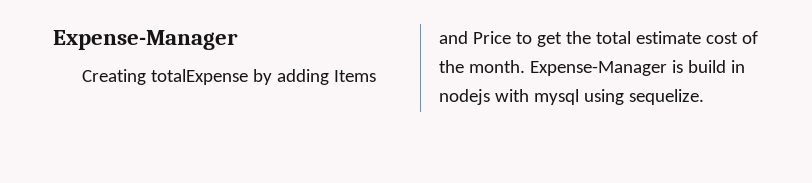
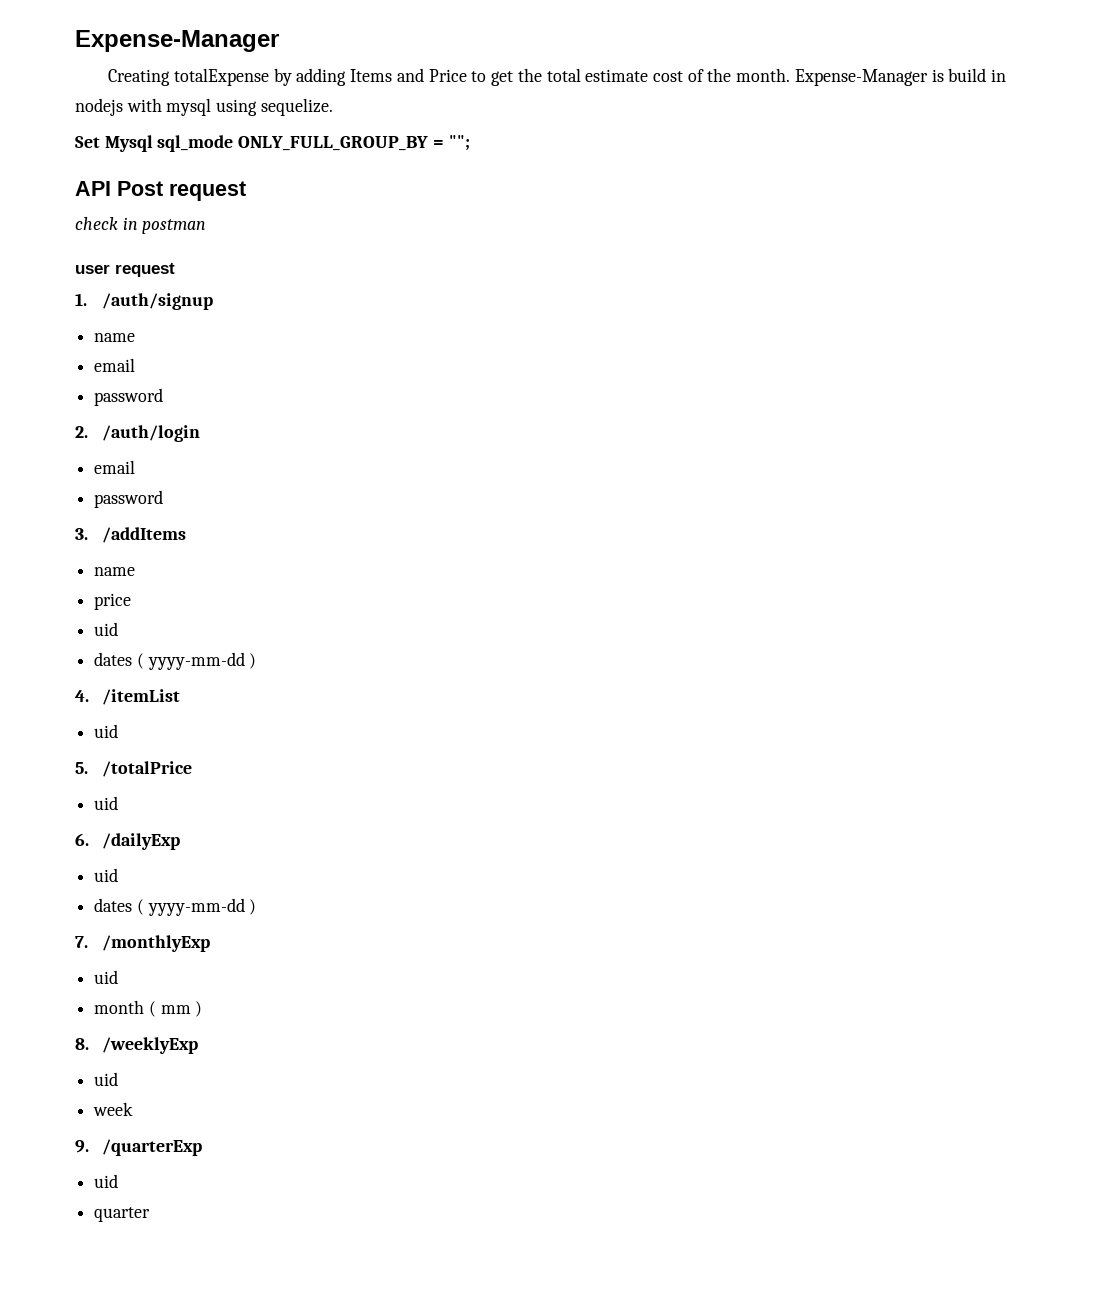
+ Set Mysql sql_mode ONLY_FULL_GROUP_BY = "";
+ API Post request
+ check in postman
+ user request
+ 1. /auth/signup
+ name
+ email
+ password
+ 2. /auth/login
+ email
+ password
+ 3. /addItems
+ name
+ price
+ uid
+ dates ( yyyy-mm-dd )
+ 4. /itemList
+ uid
+ 5. /totalPrice
+ uid
+ 6. /dailyExp
+ uid
+ dates ( yyyy-mm-dd )
+ 7. /monthlyExp
+ uid
+ month ( mm )
+ 8. /weeklyExp
+ uid
+ week
+ 9. /quarterExp
+ uid
+ quarter

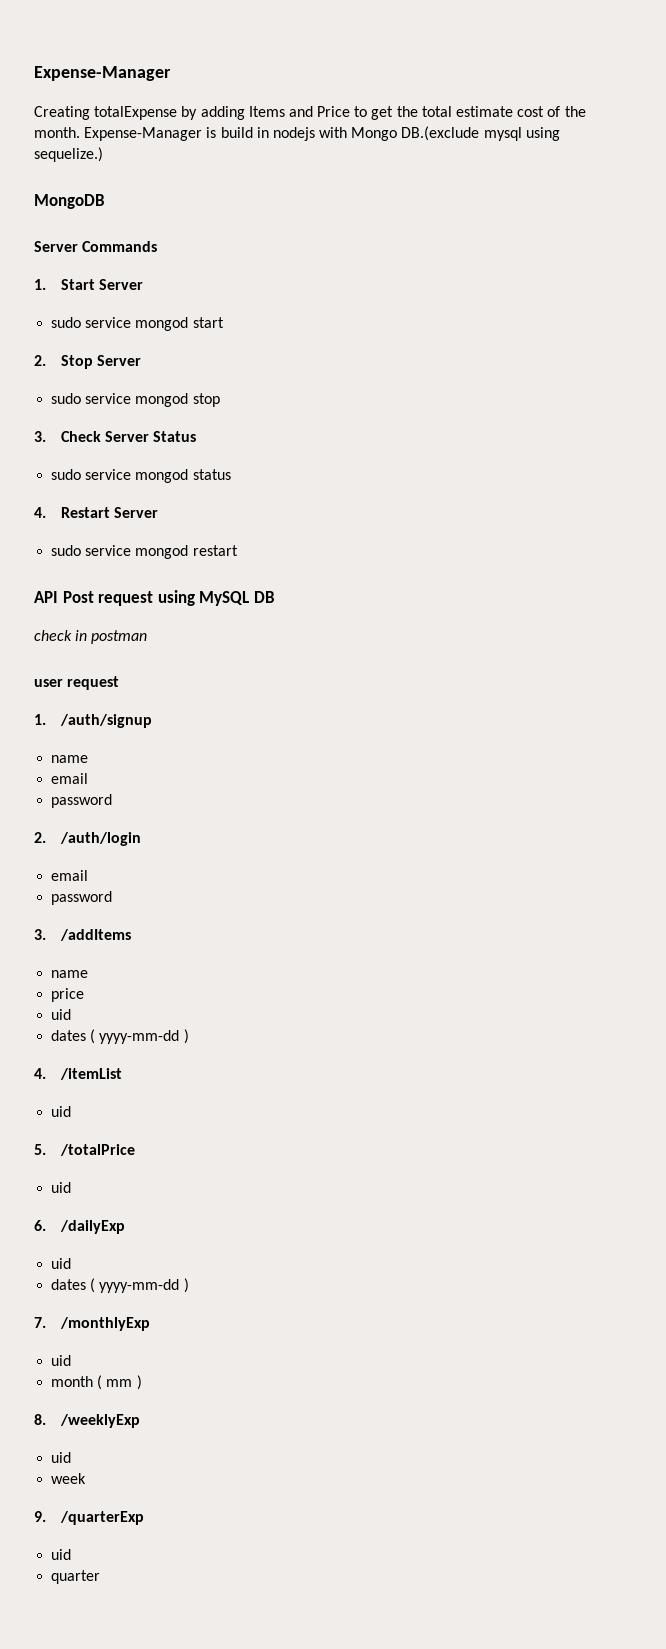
- Expense-Manager is build in nodejs with mysql using sequelize.
- Set Mysql sql_mode ONLY_FULL_GROUP_BY = "";
+ Expense-Manager is build in nodejs with Mongo DB.(exclude mysql using sequelize.)
+ MongoDB
+ Server Commands
+ 1. Start Server
+ sudo service mongod start
+ 2. Stop Server
+ sudo service mongod stop
+ 3. Check Server Status
+ sudo service mongod status
+ 4. Restart Server
+ sudo service mongod restart
- API Post request
+ API Post request using MySQL DB

